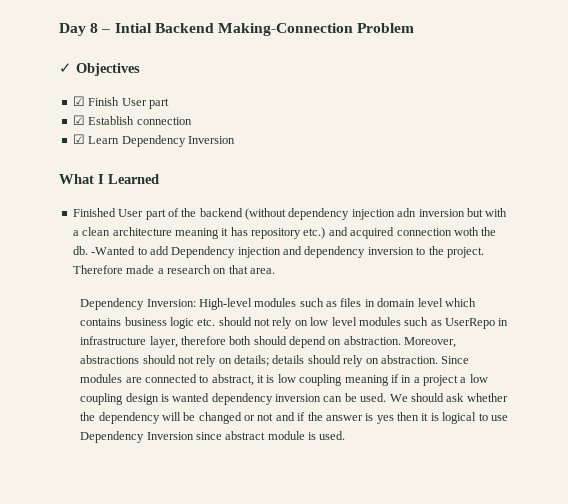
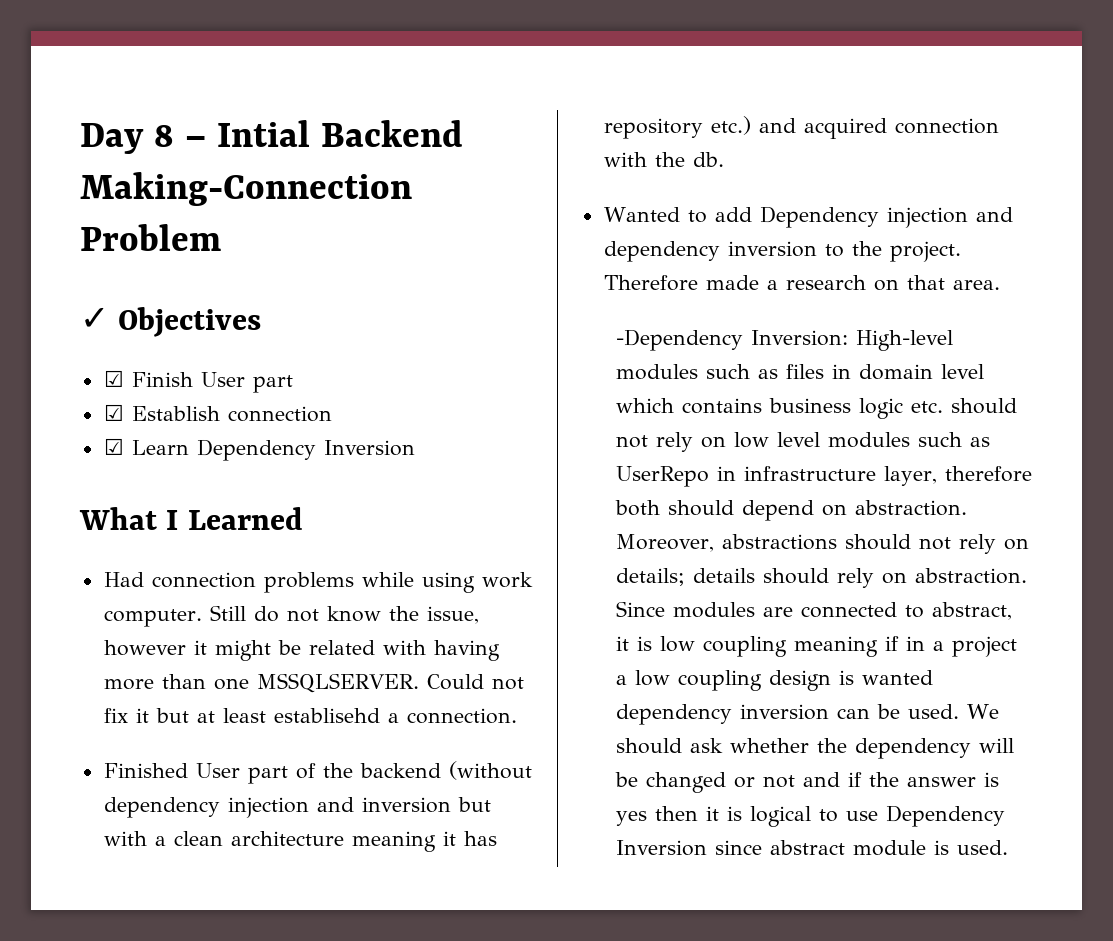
+ Had connection problems while using work computer. Still do not know the issue, however it might be related with having more than one MSSQLSERVER. Could not fix it but at least establisehd a connection.
- Finished User part of the backend (without dependency injection adn inversion but with a clean architecture meaning it has repository etc.) and acquired connection woth the db. -Wanted to add Dependency injection and dependency inversion to the project.
+ Finished User part of the backend (without dependency injection and inversion but with a clean architecture meaning it has repository etc.) and acquired connection with the db.
+ Wanted to add Dependency injection and dependency inversion to the project.
- Dependency Inversion: High-level modules such as files in domain level which contains business logic etc. should not rely on low level modules such as UserRepo in infrastructure layer, therefore both should depend on abstraction.
+ -Dependency Inversion: High-level modules such as files in domain level which contains business logic etc. should not rely on low level modules such as UserRepo in infrastructure layer, therefore both should depend on abstraction.

